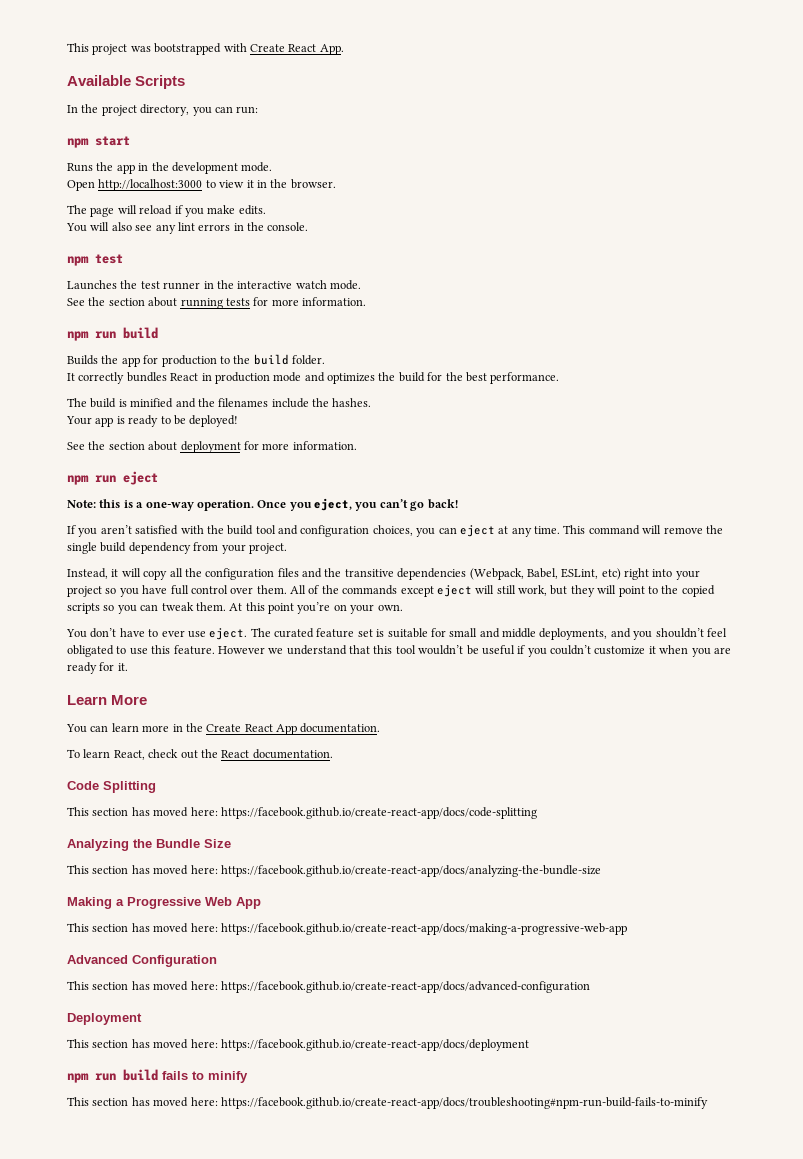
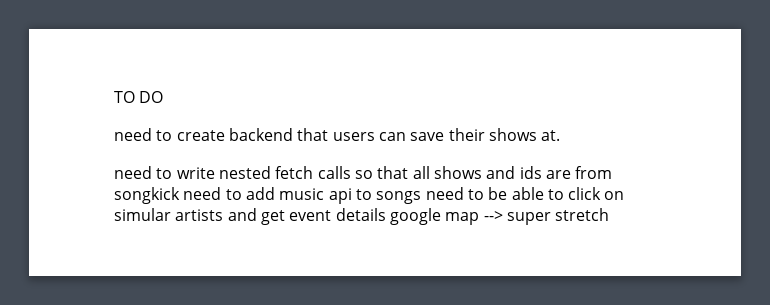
- This project was bootstrapped with Create React App.
- Available Scripts
- In the project directory, you can run:
- npm start
- Runs the app in the development mode.
- Open http://localhost:3000 to view it in the browser.
- The page will reload if you make edits.
- You will also see any lint errors in the console.
- npm test
- Launches the test runner in the interactive watch mode.
- See the section about running tests for more information.
- npm run build
- Builds the app for production to the build folder.
- It correctly bundles React in production mode and optimizes the build for the best performance.
- The build is minified and the filenames include the hashes.
- Your app is ready to be deployed!
- See the section about deployment for more information.
- npm run eject
- Note: this is a one-way operation. Once you eject, you can’t go back!
- If you aren’t satisfied with the build tool and configuration choices, you can eject at any time. This command will remove the single build dependency from your project.
- Instead, it will copy all the configuration files and the transitive dependencies (Webpack, Babel, ESLint, etc) right into your project so you have full control over them. All of the commands except eject will still work, but they will point to the copied scripts so you can tweak them. At this point you’re on your own.
- You don’t have to ever use eject. The curated feature set is suitable for small and middle deployments, and you shouldn’t feel obligated to use this feature. However we understand that this tool wouldn’t be useful if you couldn’t customize it when you are ready for it.
- Learn More
- You can learn more in the Create React App documentation.
- To learn React, check out the React documentation.
- Code Splitting
- This section has moved here: https://facebook.github.io/create-react-app/docs/code-splitting
- Analyzing the Bundle Size
- This section has moved here: https://facebook.github.io/create-react-app/docs/analyzing-the-bundle-size
- Making a Progressive Web App
- This section has moved here: https://facebook.github.io/create-react-app/docs/making-a-progressive-web-app
- Advanced Configuration
- This section has moved here: https://facebook.github.io/create-react-app/docs/advanced-configuration
- Deployment
- This section has moved here: https://facebook.github.io/create-react-app/docs/deployment
- npm run build fails to minify
- This section has moved here: https://facebook.github.io/create-react-app/docs/troubleshooting#npm-run-build-fails-to-minify
+ TO DO
+ need to create backend that users can save their shows at.
+ need to write nested fetch calls so that all shows and ids are from songkick need to add music api to songs need to be able to click on simular artists and get event details google map --> super stretch

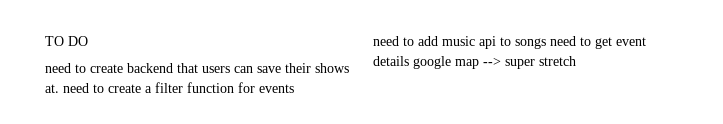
- need to create backend that users can save their shows at.
- need to write nested fetch calls so that all shows and ids are from songkick need to add music api to songs need to be able to click on simular artists and get event details google map --> super stretch
+ need to create backend that users can save their shows at. need to create a filter function for events
+ need to add music api to songs need to get event details google map --> super stretch

